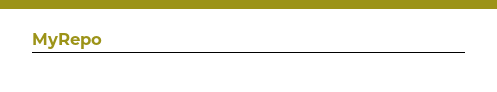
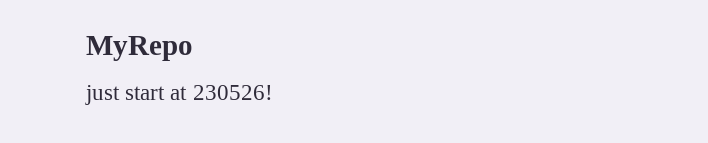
+ just start at 230526!

